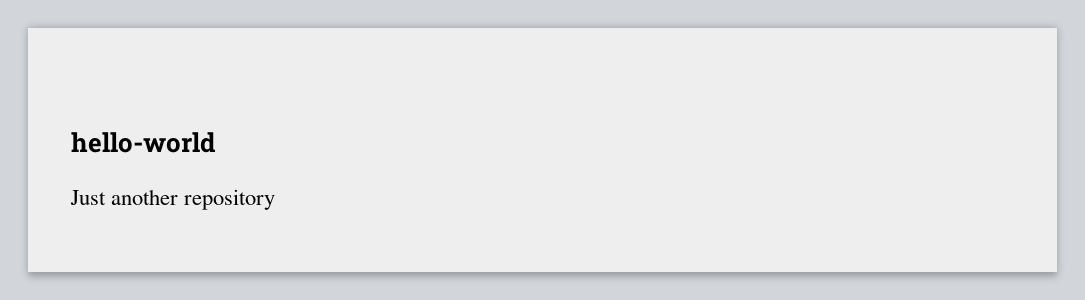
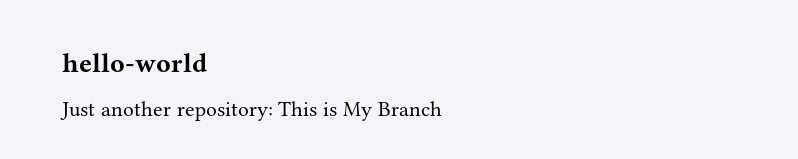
- Just another repository
+ Just another repository: This is My Branch

